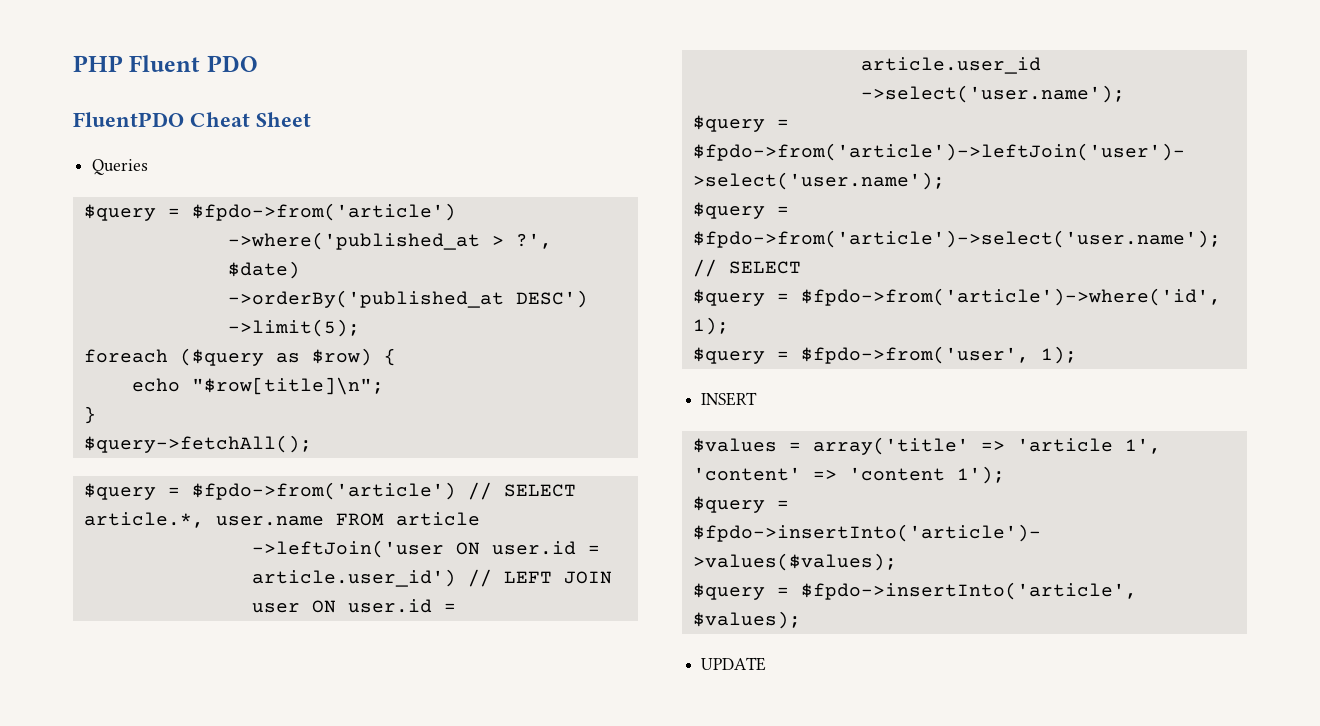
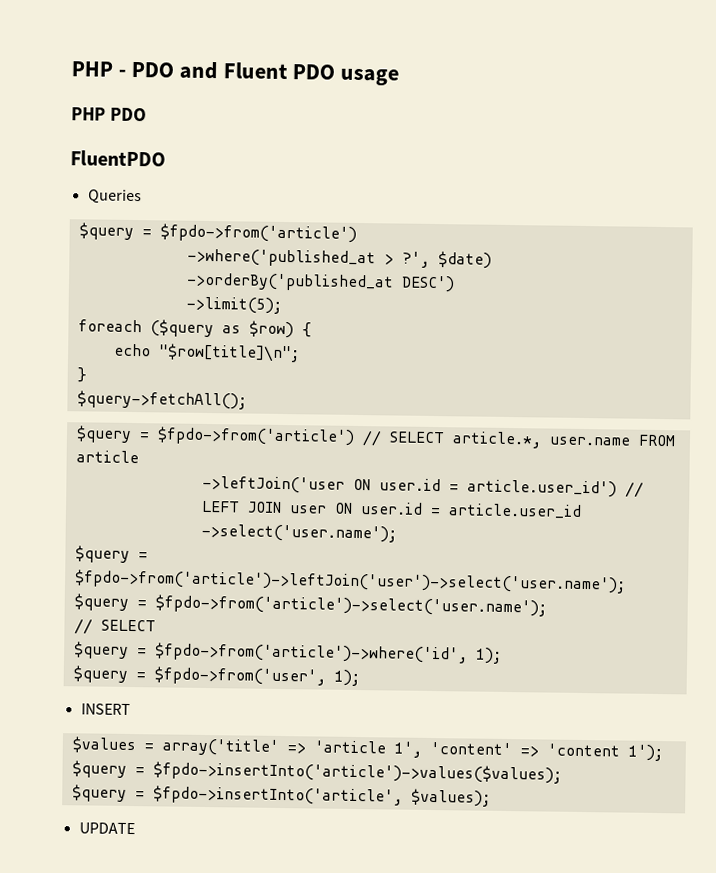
- PHP Fluent PDO
+ PHP - PDO and Fluent PDO usage
+ PHP PDO
- FluentPDO Cheat Sheet
+ FluentPDO

